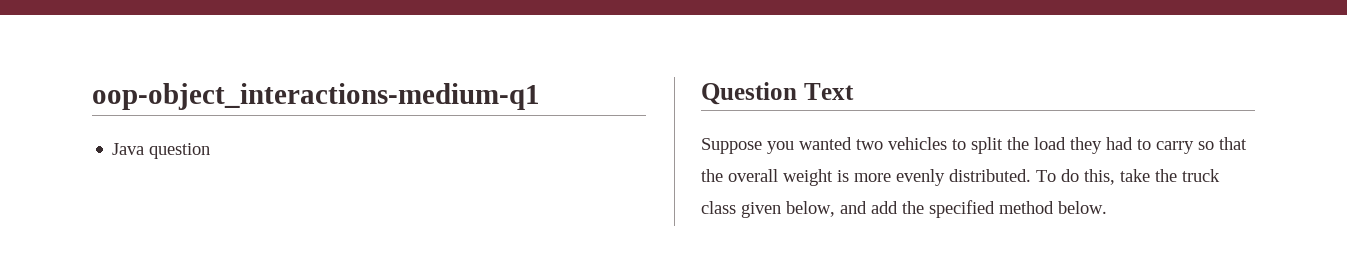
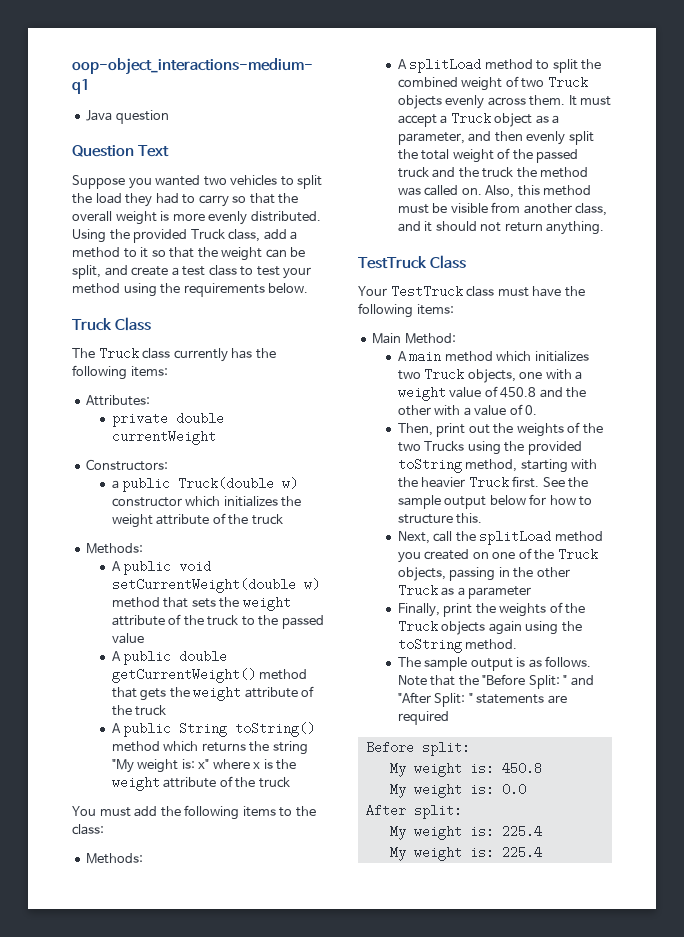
- To do this, take the truck class given below, and add the specified method below.
+ Using the provided Truck class, add a method to it so that the weight can be split, and create a test class to test your method using the requirements below.
+ Truck Class
+ The Truck class currently has the following items:
+ Attributes:
+ private double currentWeight
+ Constructors:
+ a public Truck(double w) constructor which initializes the weight attribute of the truck
+ Methods:
+ A public void setCurrentWeight(double w) method that sets the weight attribute of the truck to the passed value
+ A public double getCurrentWeight() method that gets the weight attribute of the truck
+ A public String toString() method which returns the string "My weight is: x" where x is the weight attribute of the truck
+ You must add the following items to the class:
+ Methods:
+ A splitLoad method to split the combined weight of two Truck objects evenly across them. It must accept a Truck object as a parameter, and then evenly split the total weight of the passed truck and the truck the method was called on. Also, this method must be visible from another class, and it should not return anything.
+ TestTruck Class
+ Your TestTruck class must have the following items:
+ Main Method:
+ A main method which initializes two Truck objects, one with a weight value of 450.8 and the other with a value of 0.
+ Then, print out the weights of the two Trucks using the provided toString method, starting with the heavier Truck first. See the sample output below for how to structure this.
+ Next, call the splitLoad method you created on one of the Truck objects, passing in the other Truck as a parameter
+ Finally, print the weights of the Truck objects again using the toString method.
+ The sample output is as follows. Note that the "Before Split: " and "After Split: " statements are required
+ Before split:
+ My weight is: 450.8
+ My weight is: 0.0
+ After split:
+ My weight is: 225.4
+ My weight is: 225.4

